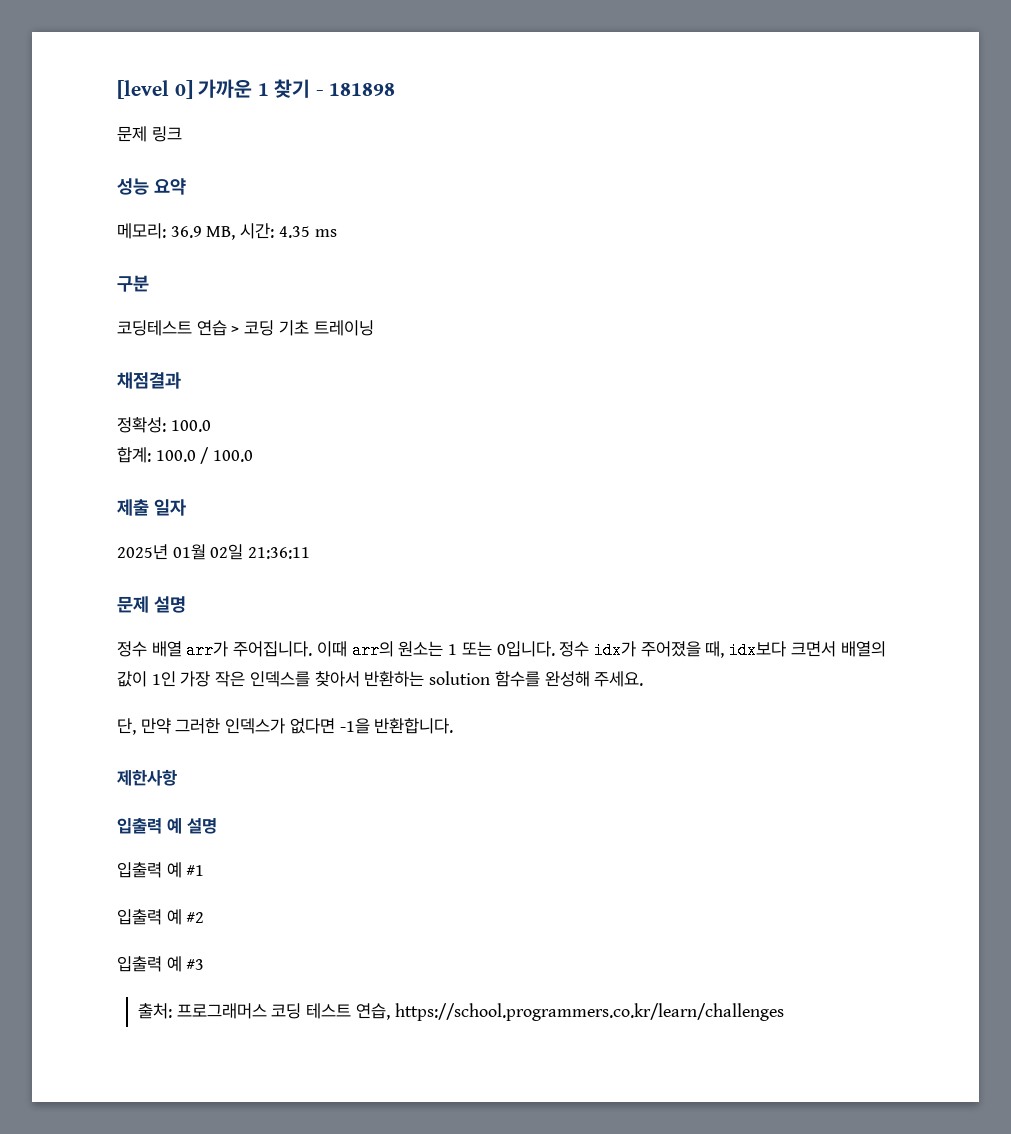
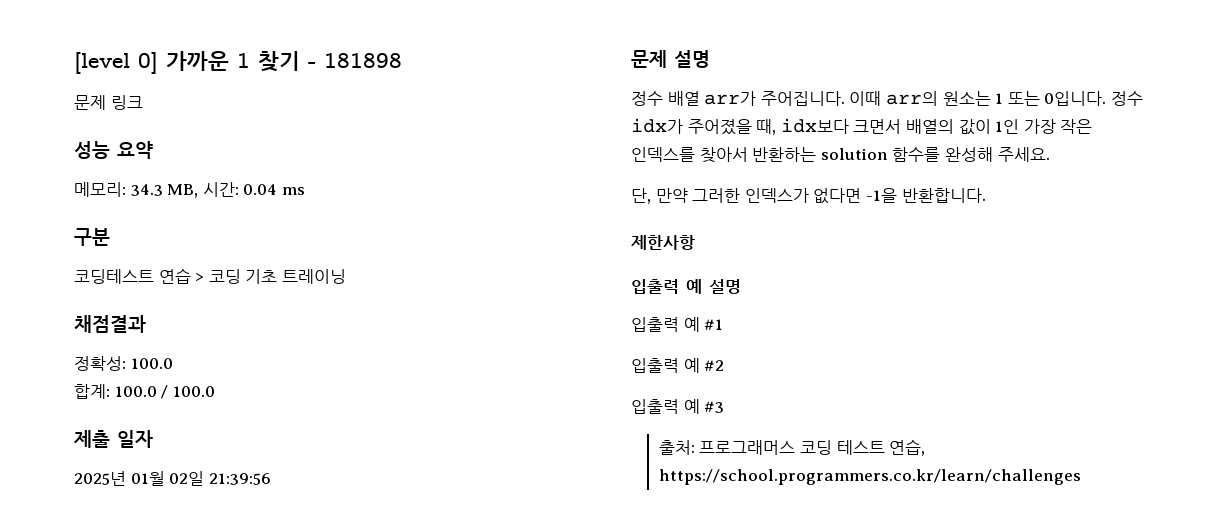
- 메모리: 36.9 MB, 시간: 4.35 ms
+ 메모리: 34.3 MB, 시간: 0.04 ms
- 2025년 01월 02일 21:36:11
+ 2025년 01월 02일 21:39:56

